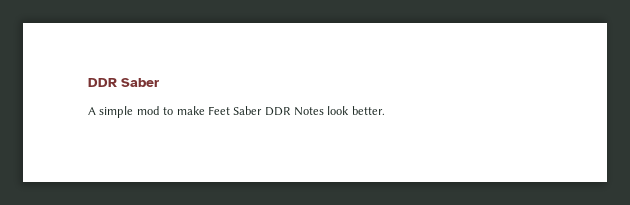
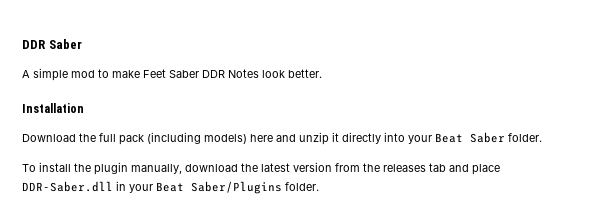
+ Installation
+ Download the full pack (including models) here and unzip it directly into your Beat Saber folder.
+ To install the plugin manually, download the latest version from the releases tab and place DDR-Saber.dll in your Beat Saber/Plugins folder.

